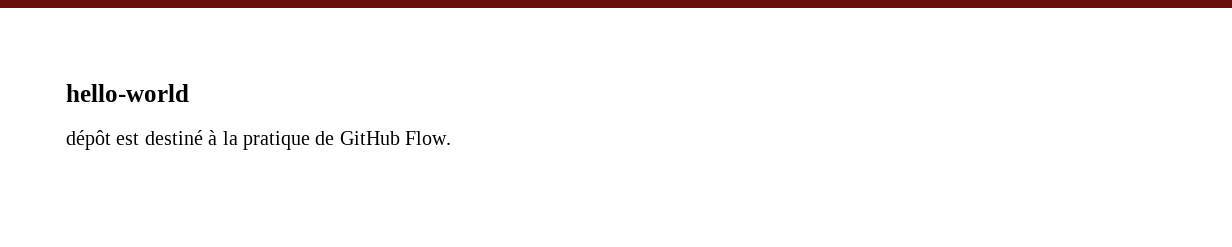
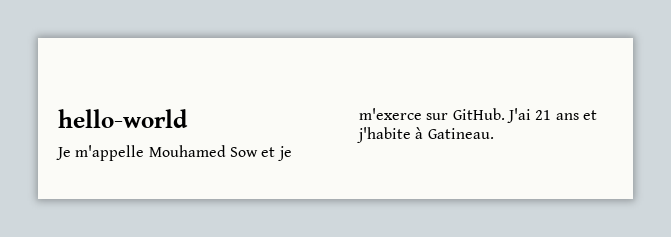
- dépôt est destiné à la pratique de GitHub Flow.
+ Je m'appelle Mouhamed Sow et je m'exerce sur GitHub. J'ai 21 ans et j'habite à Gatineau.

